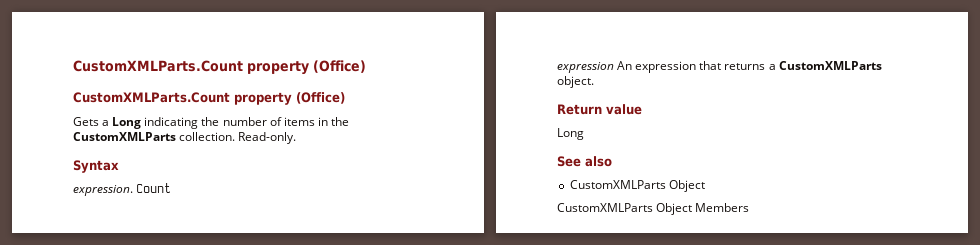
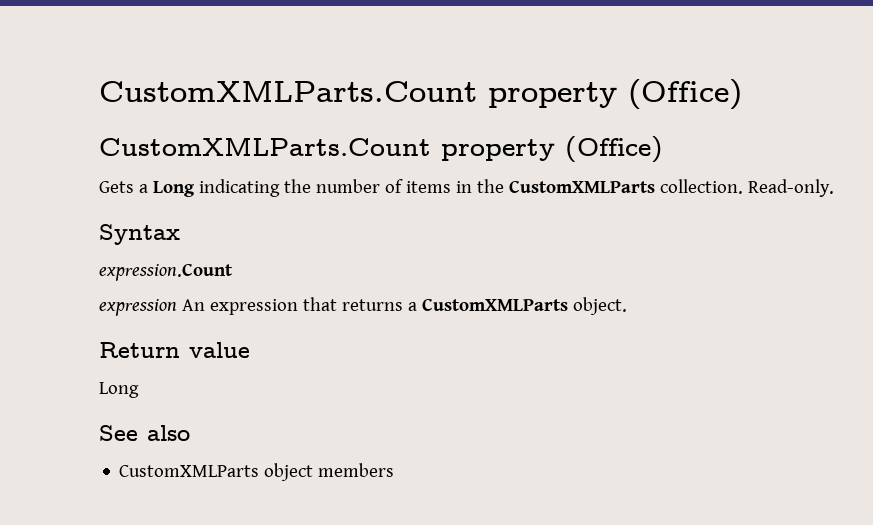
- expression. Count
+ expression.Count
  See also
- CustomXMLParts Object
- CustomXMLParts Object Members
+ CustomXMLParts object members

